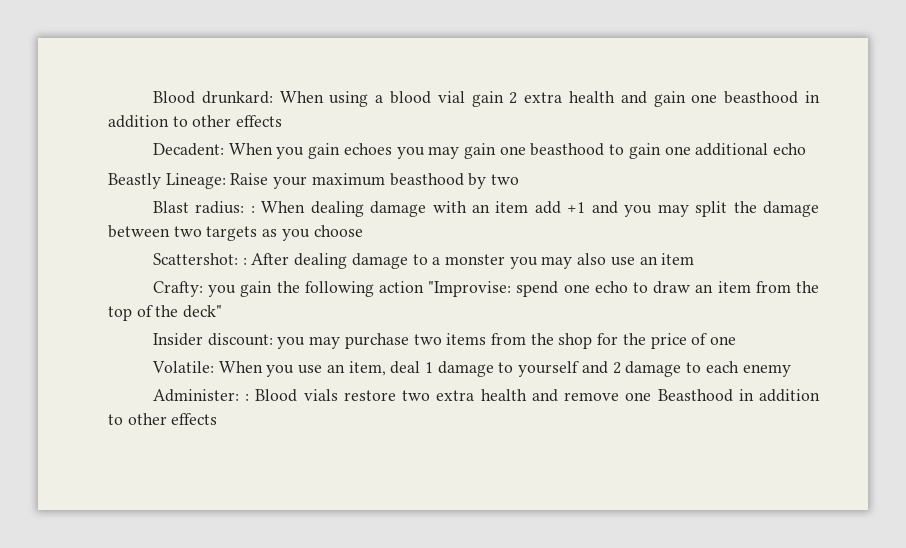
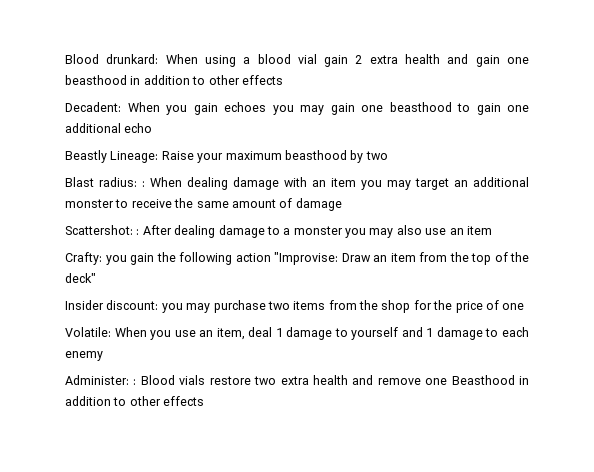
- Blast radius: : When dealing damage with an item add +1 and you may split the damage between two targets as you choose
+ Blast radius: : When dealing damage with an item you may target an additional monster to receive the same amount of damage
- Crafty: you gain the following action "Improvise: spend one echo to draw an item from the top of the deck"
+ Crafty: you gain the following action "Improvise: Draw an item from the top of the deck"
- Volatile: When you use an item, deal 1 damage to yourself and 2 damage to each enemy
+ Volatile: When you use an item, deal 1 damage to yourself and 1 damage to each enemy

